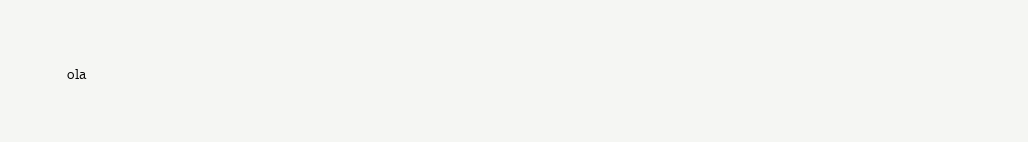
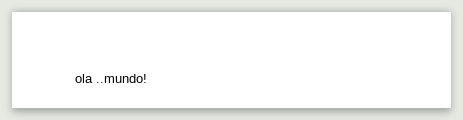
- ola
+ ola ..mundo!

